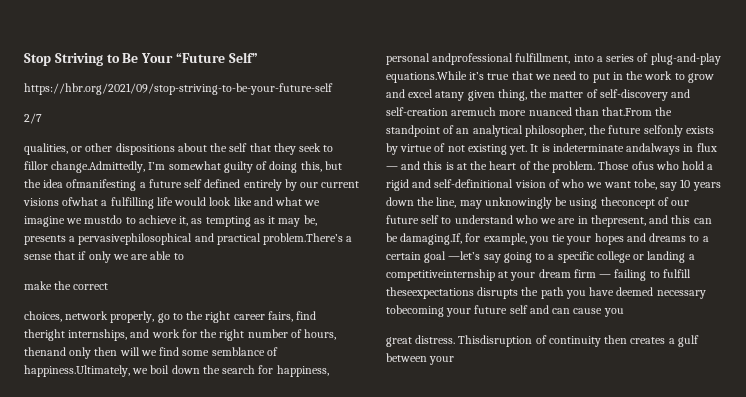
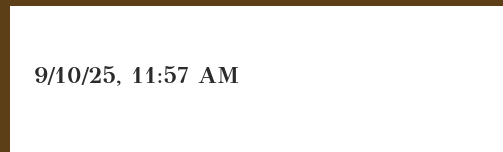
- Stop Striving to Be Your “Future Self”
- https://hbr.org/2021/09/stop-striving-to-be-your-future-self
- 2/7
- qualities, or other dispositions about the self that they seek to fillor change.Admittedly, I’m somewhat guilty of doing this, but the idea ofmanifesting a future self defined entirely by our current visions ofwhat a fulfilling life would look like and what we imagine we mustdo to achieve it, as tempting as it may be, presents a pervasivephilosophical and practical problem.There’s a sense that if only we are able to
- make the correct
- choices, network properly, go to the right career fairs, find theright internships, and work for the right number of hours, thenand only then will we find some semblance of happiness.Ultimately, we boil down the search for happiness, personal andprofessional fulfillment, into a series of plug-and-play equations.While it’s true that we need to put in the work to grow and excel atany given thing, the matter of self-discovery and self-creation aremuch more nuanced than that.From the standpoint of an analytical philosopher, the future selfonly exists by virtue of not existing yet. It is indeterminate andalways in flux — and this is at the heart of the problem. Those ofus who hold a rigid and self-definitional vision of who we want tobe, say 10 years down the line, may unknowingly be using theconcept of our future self to understand who we are in thepresent, and this can be damaging.If, for example, you tie your hopes and dreams to a certain goal —let’s say going to a specific college or landing a competitiveinternship at your dream firm — failing to fulfill theseexpectations disrupts the path you have deemed necessary tobecoming your future self and can cause you
- great distress. Thisdisruption of continuity then creates a gulf between your
+ 9/10/25, 11:57 AM

